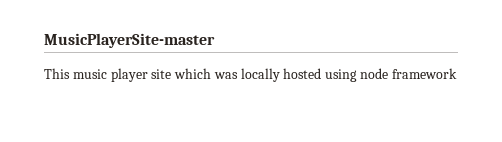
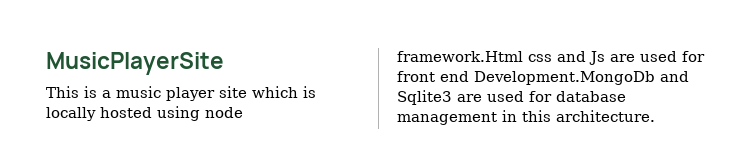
- MusicPlayerSite-master
+ MusicPlayerSite
- This music player site which was locally hosted using node framework
+ This is a music player site which is locally hosted using node framework.Html css and Js are used for front end Development.MongoDb and Sqlite3 are used for database management in this architecture.

